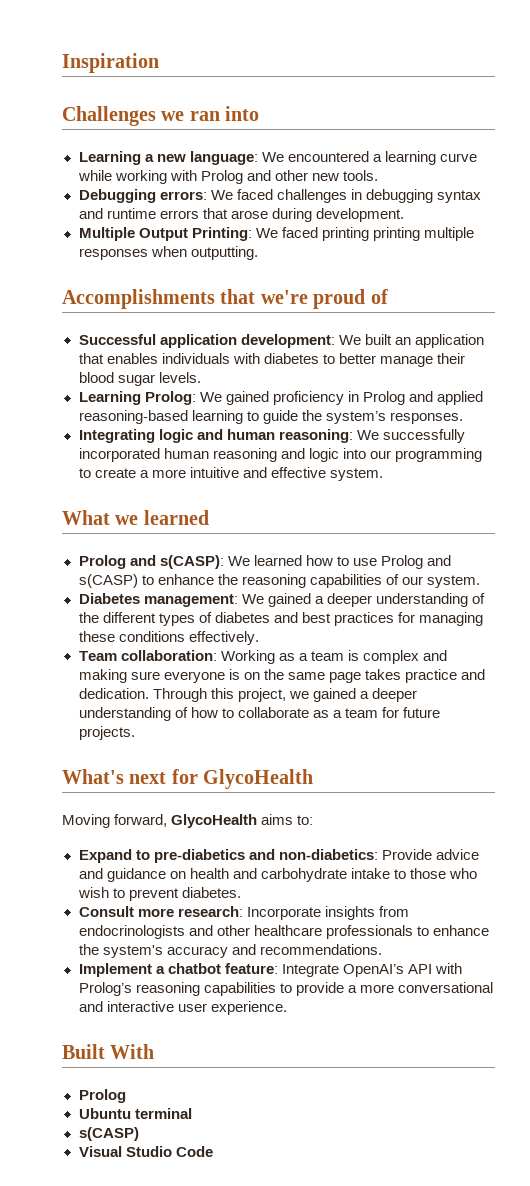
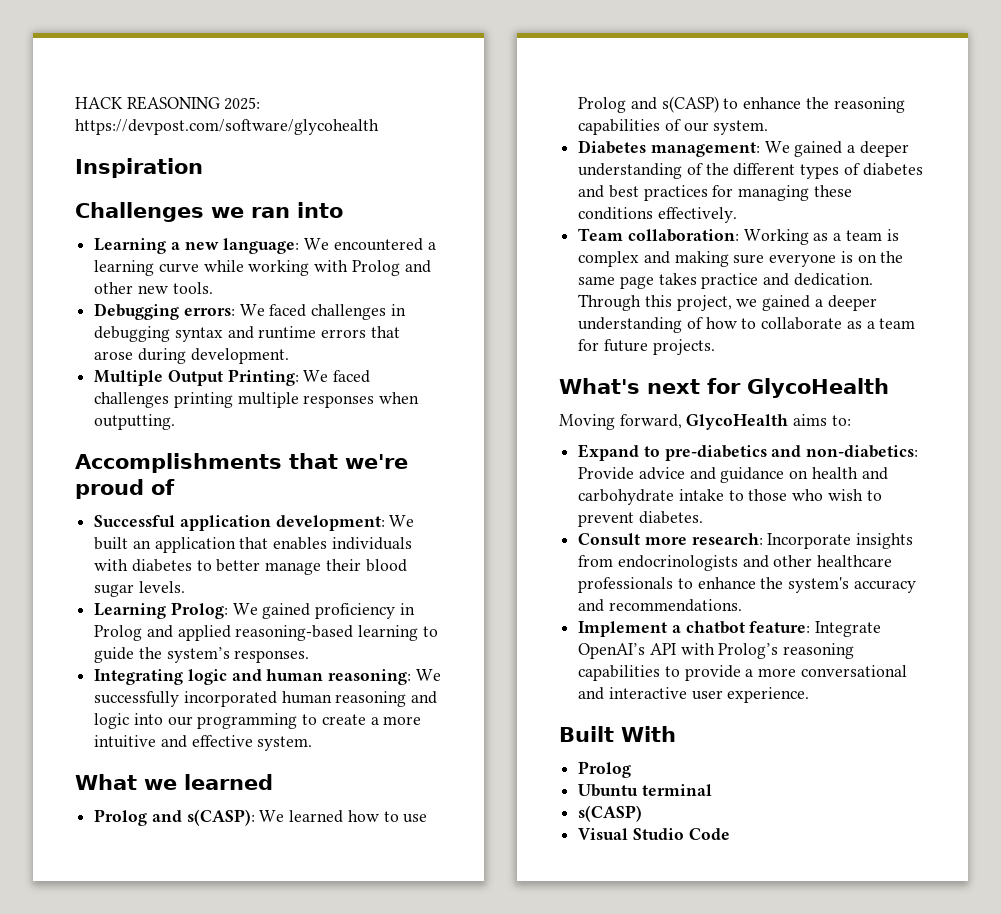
+ HACK REASONING 2025: https://devpost.com/software/glycohealth
- Multiple Output Printing: We faced printing printing multiple responses when outputting.
+ Multiple Output Printing: We faced challenges printing multiple responses when outputting.

